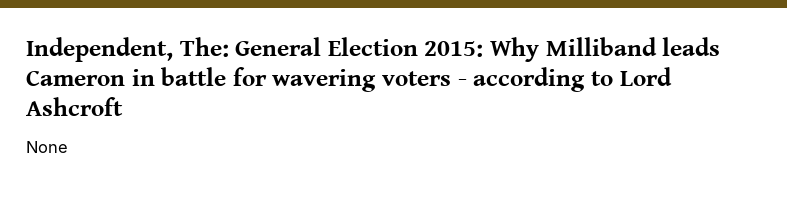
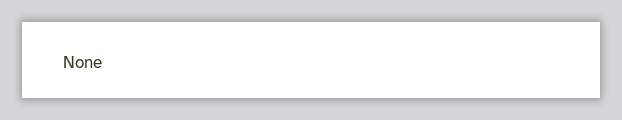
- Independent, The: General Election 2015: Why Milliband leads Cameron in battle for wavering voters - according to Lord Ashcroft

